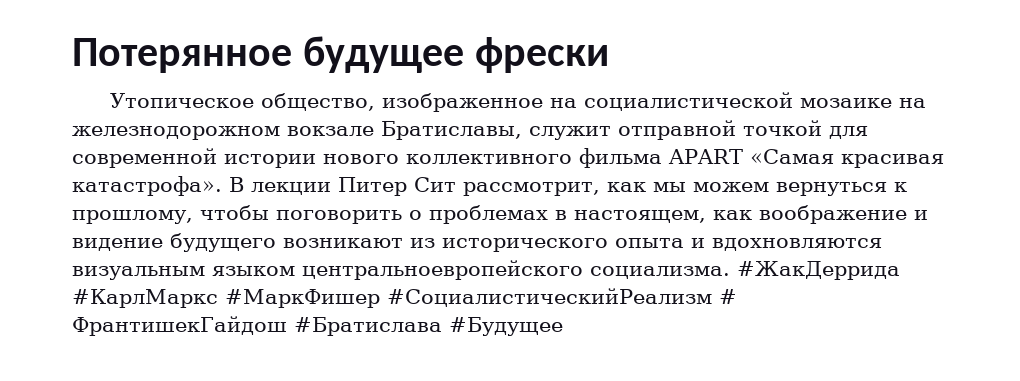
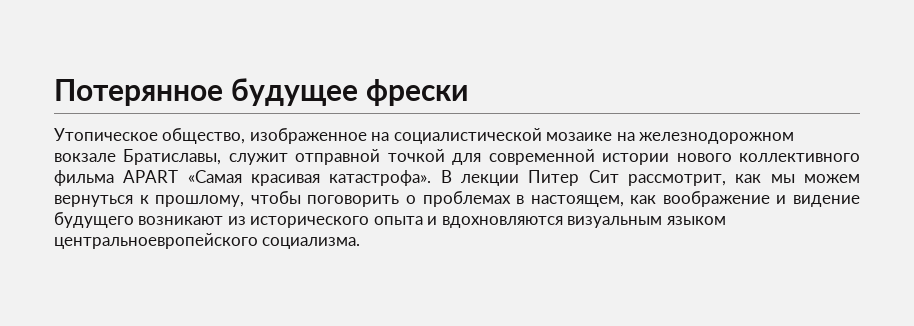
- #ЖакДеррида #КарлМаркс #МаркФишер #СоциалистическийРеализм # ФрантишекГайдош #Братислава #Будущее

